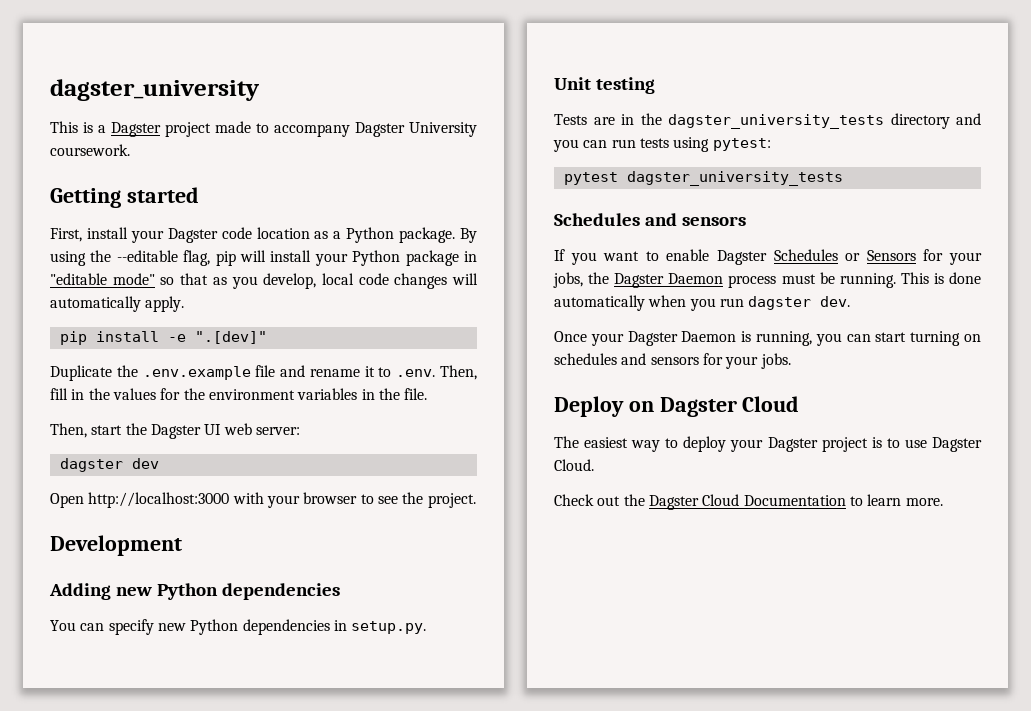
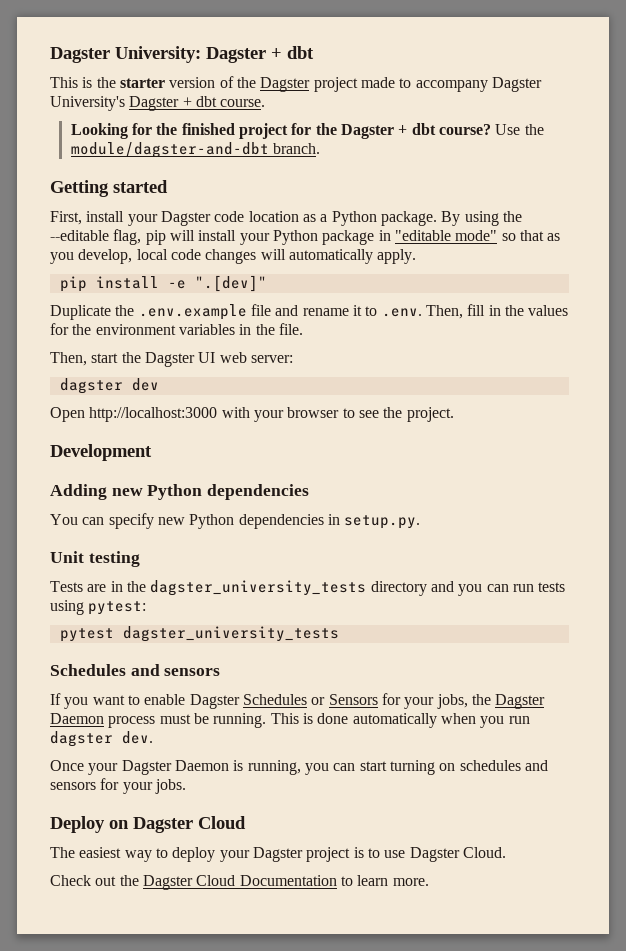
- dagster_university
- This is a Dagster project made to accompany Dagster University coursework.
+ Dagster University: Dagster + dbt
+ This is the starter version of the Dagster project made to accompany Dagster University's Dagster + dbt course.
+ Looking for the finished project for the Dagster + dbt course? Use the module/dagster-and-dbt branch.

